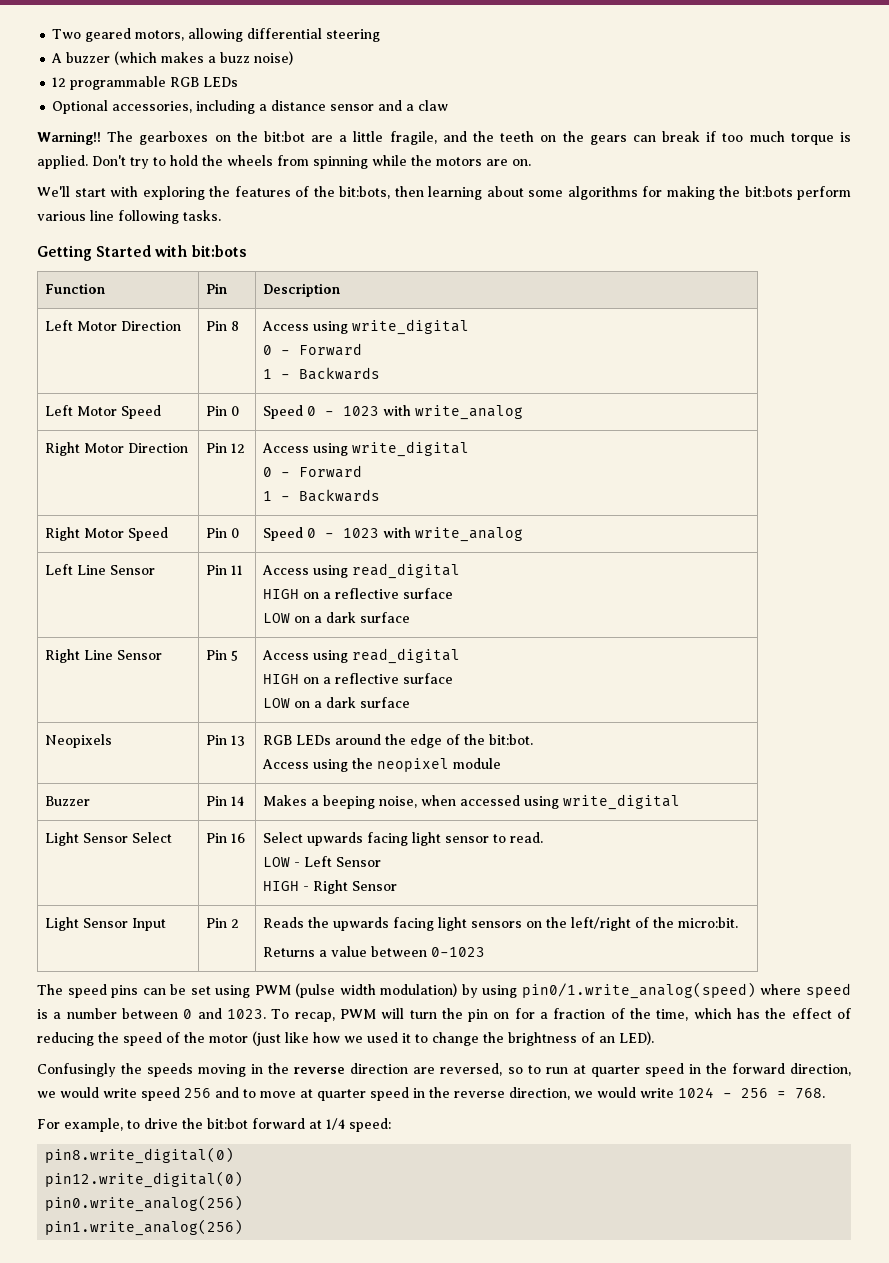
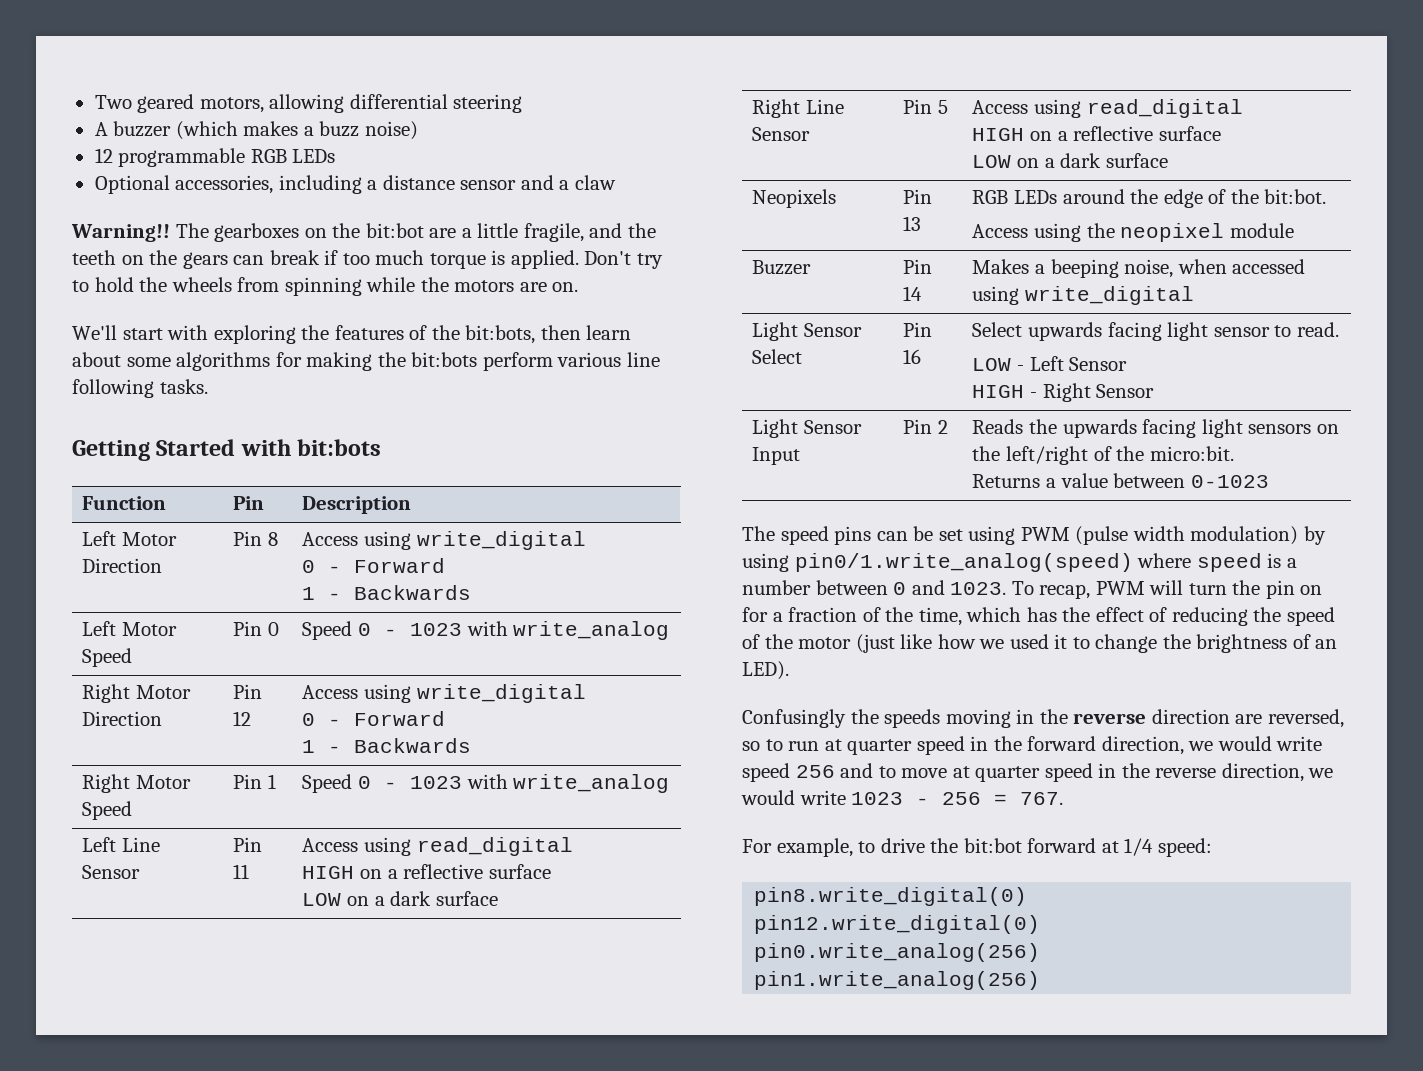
- We'll start with exploring the features of the bit:bots, then learning about some algorithms for making the bit:bots perform various line following tasks.
+ We'll start with exploring the features of the bit:bots, then learn about some algorithms for making the bit:bots perform various line following tasks.
- Right Motor Speed | Pin 0 | Speed 0 - 1023 with write_analog
+ Right Motor Speed | Pin 1 | Speed 0 - 1023 with write_analog
- Confusingly the speeds moving in the reverse direction are reversed, so to run at quarter speed in the forward direction, we would write speed 256 and to move at quarter speed in the reverse direction, we would write 1024 - 256 = 768.
+ Confusingly the speeds moving in the reverse direction are reversed, so to run at quarter speed in the forward direction, we would write speed 256 and to move at quarter speed in the reverse direction, we would write 1023 - 256 = 767.

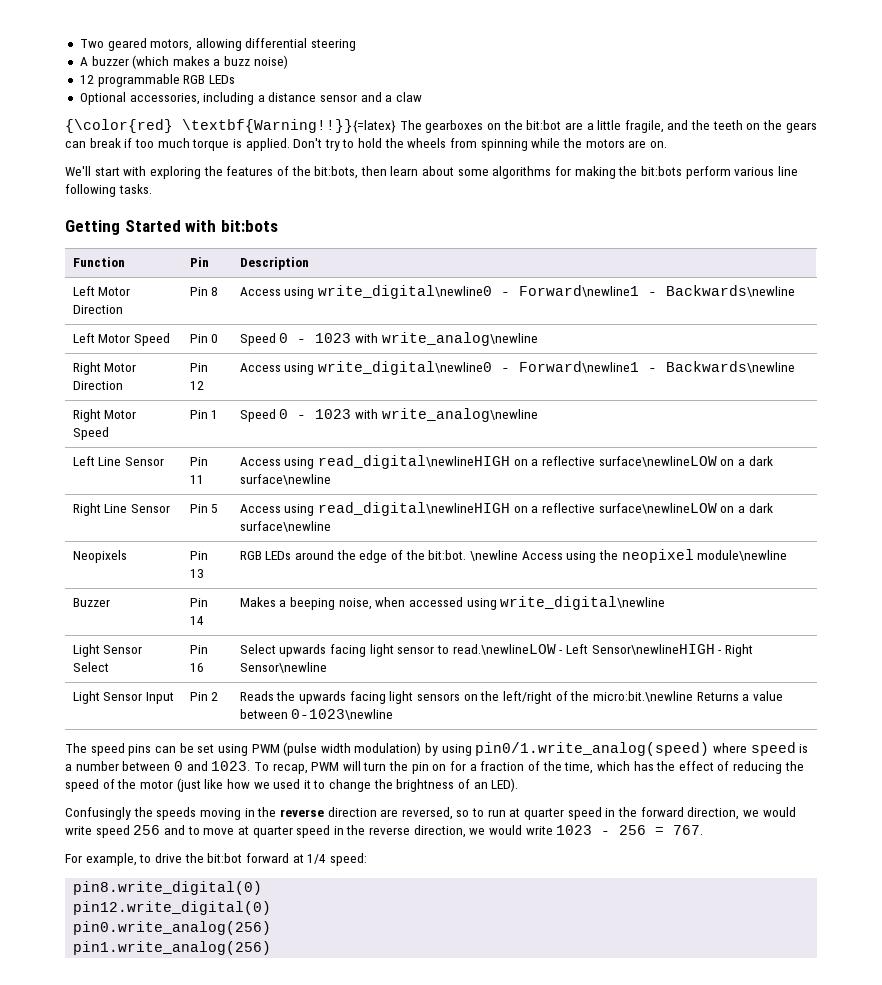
- Warning!! The gearboxes on the bit:bot are a little fragile, and the teeth on the gears can break if too much torque is applied.
+ {\color{red} \textbf{Warning!!}}{=latex} The gearboxes on the bit:bot are a little fragile, and the teeth on the gears can break if too much torque is applied.
- Left Motor Direction | Pin 8 | Access using write_digital
- 0 - Forward
- 1 - Backwards
+ Left Motor Direction | Pin 8 | Access using write_digital\newline0 - Forward\newline1 - Backwards\newline
- Left Motor Speed | Pin 0 | Speed 0 - 1023 with write_analog
+ Left Motor Speed | Pin 0 | Speed 0 - 1023 with write_analog\newline
- Right Motor Direction | Pin 12 | Access using write_digital
- 0 - Forward
- 1 - Backwards
+ Right Motor Direction | Pin 12 | Access using write_digital\newline0 - Forward\newline1 - Backwards\newline
- Right Motor Speed | Pin 1 | Speed 0 - 1023 with write_analog
+ Right Motor Speed | Pin 1 | Speed 0 - 1023 with write_analog\newline
- Left Line Sensor | Pin 11 | Access using read_digital
- HIGH on a reflective surface
- LOW on a dark surface
+ Left Line Sensor | Pin 11 | Access using read_digital\newlineHIGH on a reflective surface\newlineLOW on a dark surface\newline
- Right Line Sensor | Pin 5 | Access using read_digital
- HIGH on a reflective surface
- LOW on a dark surface
+ Right Line Sensor | Pin 5 | Access using read_digital\newlineHIGH on a reflective surface\newlineLOW on a dark surface\newline
- Neopixels | Pin 13 | RGB LEDs around the edge of the bit:bot.
- Access using the neopixel module
+ Neopixels | Pin 13 | RGB LEDs around the edge of the bit:bot. \newline Access using the neopixel module\newline
- Buzzer | Pin 14 | Makes a beeping noise, when accessed using write_digital
+ Buzzer | Pin 14 | Makes a beeping noise, when accessed using write_digital\newline
- Light Sensor Select | Pin 16 | Select upwards facing light sensor to read.
- LOW - Left Sensor
- HIGH - Right Sensor
+ Light Sensor Select | Pin 16 | Select upwards facing light sensor to read.\newlineLOW - Left Sensor\newlineHIGH - Right Sensor\newline
- Light Sensor Input | Pin 2 | Reads the upwards facing light sensors on the left/right of the micro:bit.
- Returns a value between 0-1023
+ Light Sensor Input | Pin 2 | Reads the upwards facing light sensors on the left/right of the micro:bit.\newline Returns a value between 0-1023\newline

